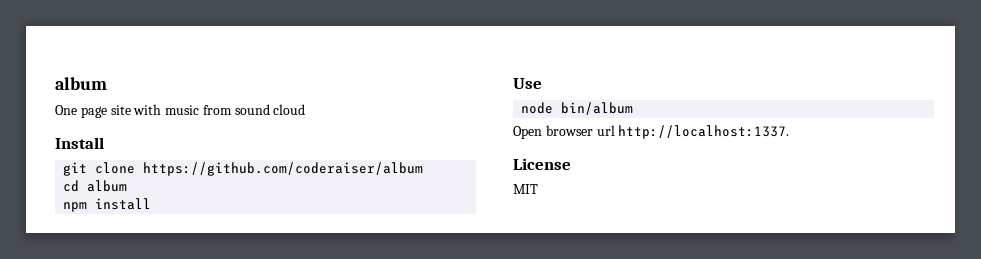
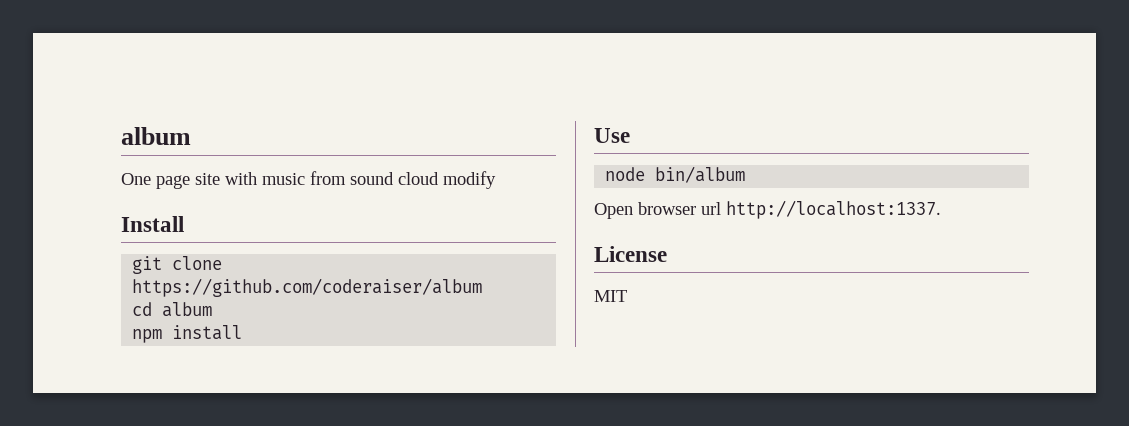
- One page site with music from sound cloud
+ One page site with music from sound cloud modify

